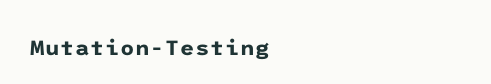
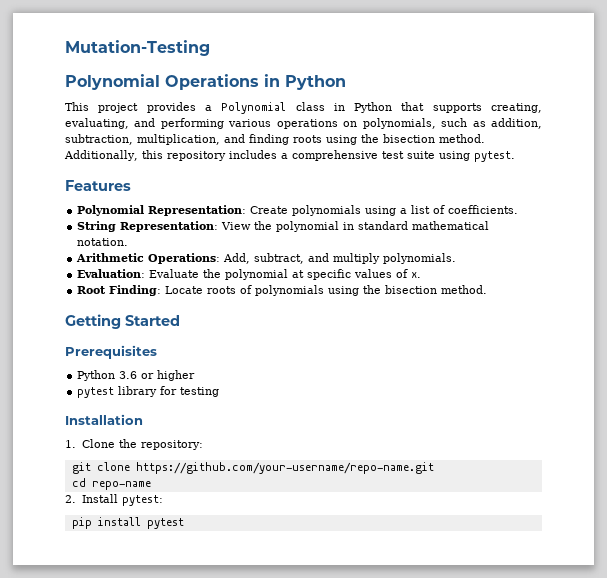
+ Polynomial Operations in Python
+ This project provides a Polynomial class in Python that supports creating, evaluating, and performing various operations on polynomials, such as addition, subtraction, multiplication, and finding roots using the bisection method. Additionally, this repository includes a comprehensive test suite using pytest.
+ Features
+ Polynomial Representation: Create polynomials using a list of coefficients.
+ String Representation: View the polynomial in standard mathematical notation.
+ Arithmetic Operations: Add, subtract, and multiply polynomials.
+ Evaluation: Evaluate the polynomial at specific values of x.
+ Root Finding: Locate roots of polynomials using the bisection method.
+ Getting Started
+ Prerequisites
+ Python 3.6 or higher
+ pytest library for testing
+ Installation
+ 1. Clone the repository:
+ git clone https://github.com/your-username/repo-name.git
+ cd repo-name
+ 2. Install pytest:
+ pip install pytest

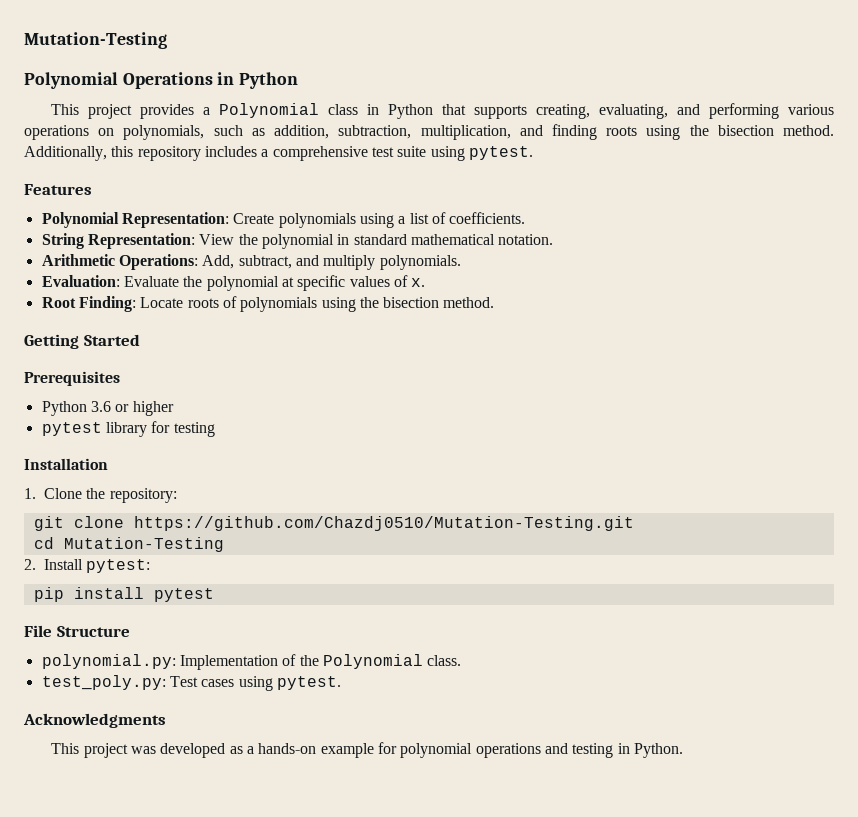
- git clone https://github.com/your-username/repo-name.git
+ git clone https://github.com/Chazdj0510/Mutation-Testing.git
- cd repo-name
+ cd Mutation-Testing
+ File Structure
+ polynomial.py: Implementation of the Polynomial class.
+ test_poly.py: Test cases using pytest.
+ Acknowledgments
+ This project was developed as a hands-on example for polynomial operations and testing in Python.

